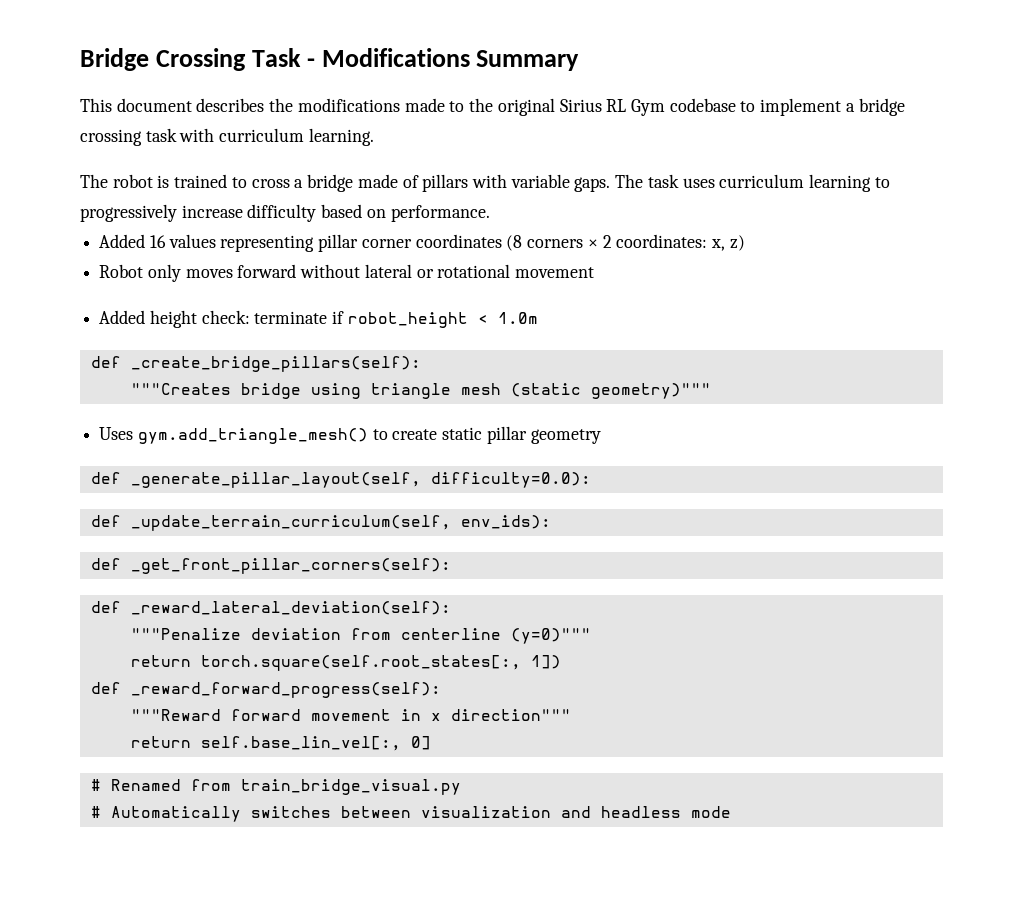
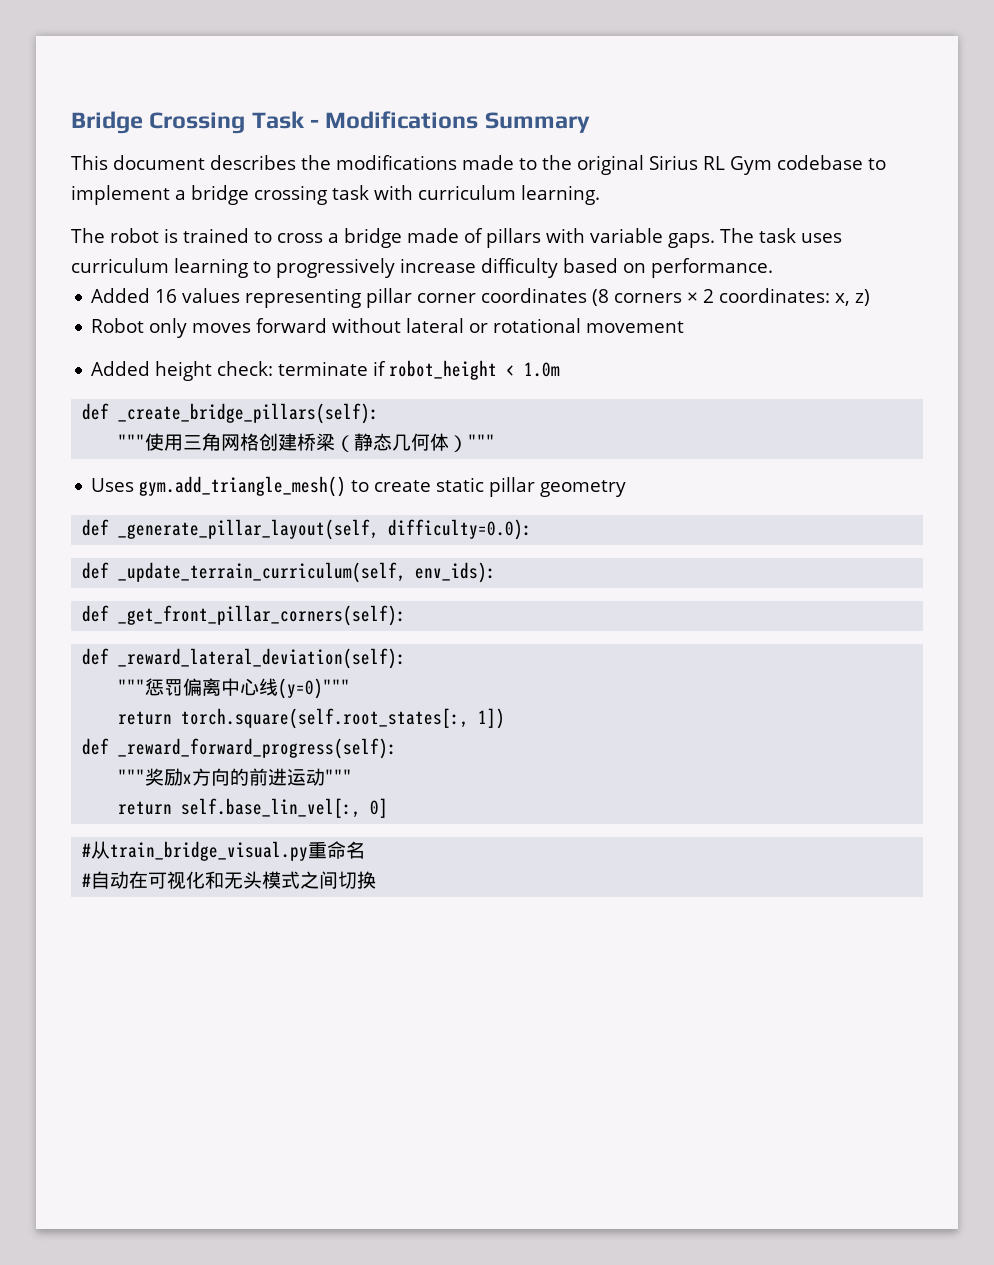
- """Creates bridge using triangle mesh (static geometry)"""
+ """使用三角网格创建桥梁（静态几何体）"""
- """Penalize deviation from centerline (y=0)"""
+ """惩罚偏离中心线(y=0)"""
- """Reward forward movement in x direction"""
+ """奖励x方向的前进运动"""
- # Renamed from train_bridge_visual.py
- # Automatically switches between visualization and headless mode
+ #从train_bridge_visual.py重命名
+ #自动在可视化和无头模式之间切换

